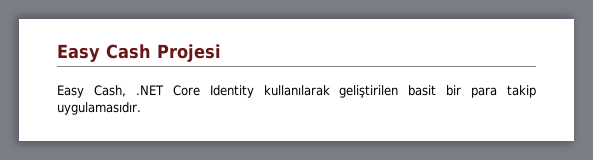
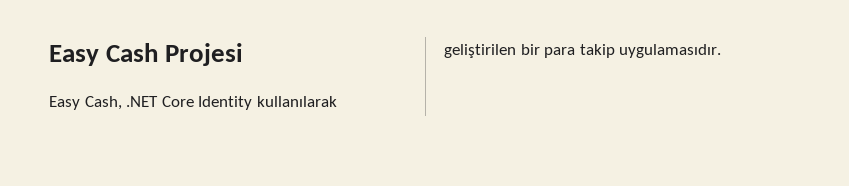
- Easy Cash, .NET Core Identity kullanılarak geliştirilen basit bir para takip uygulamasıdır.
+ Easy Cash, .NET Core Identity kullanılarak geliştirilen bir para takip uygulamasıdır.

